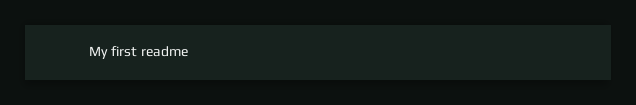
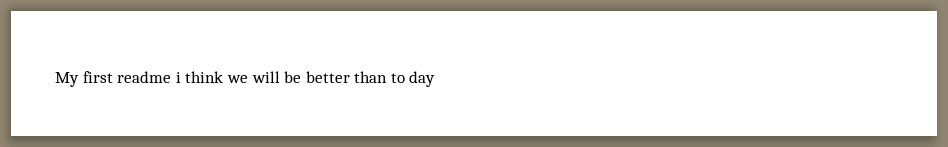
- My first readme
+ My first readme i think we will be better than to day

